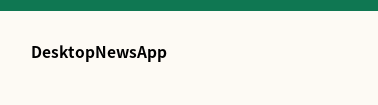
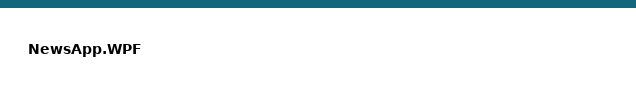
- DesktopNewsApp
+ NewsApp.WPF

